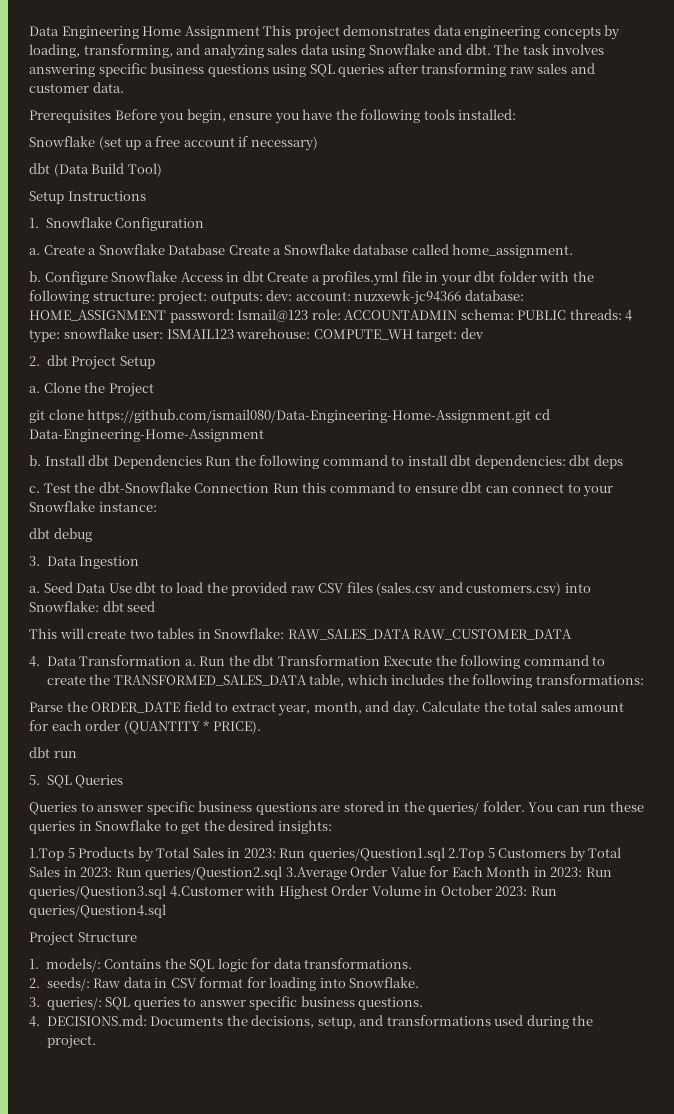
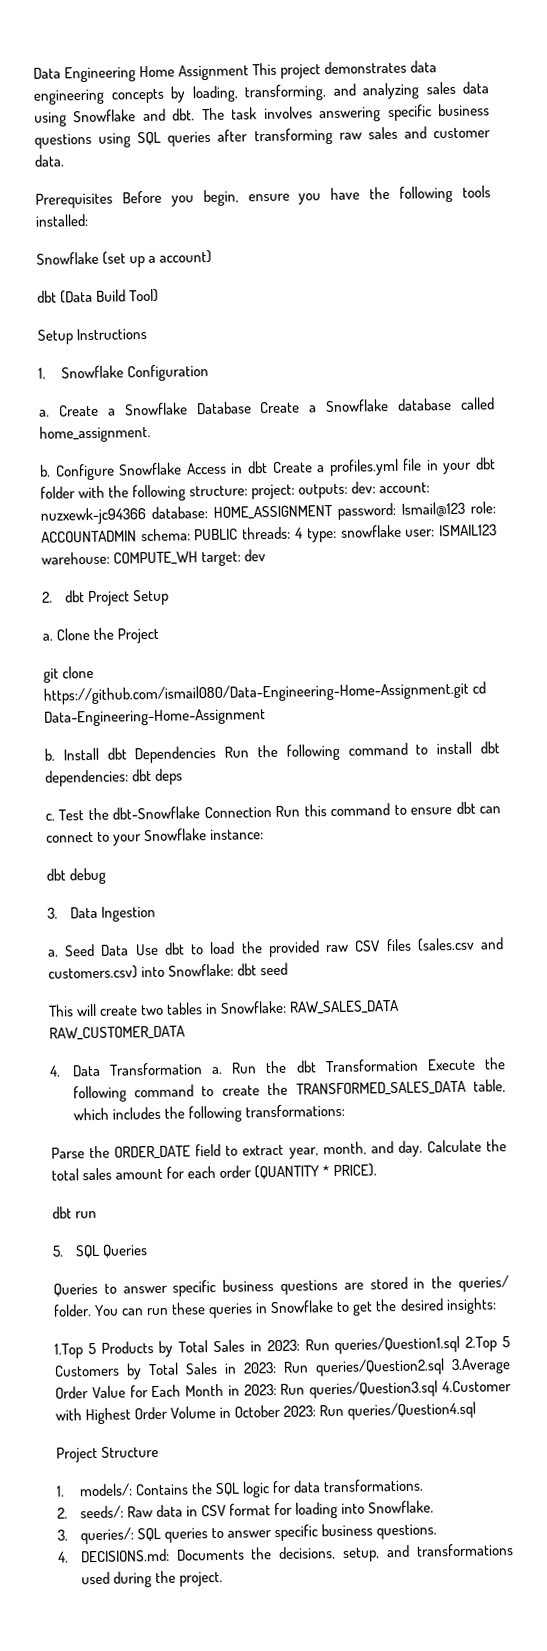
- Snowflake (set up a free account if necessary)
+ Snowflake (set up a account)

